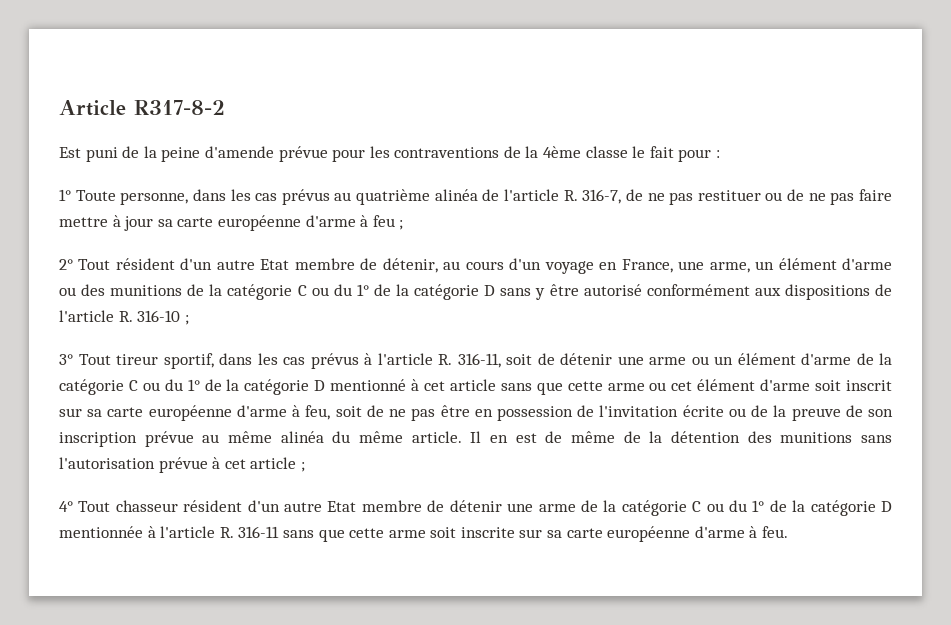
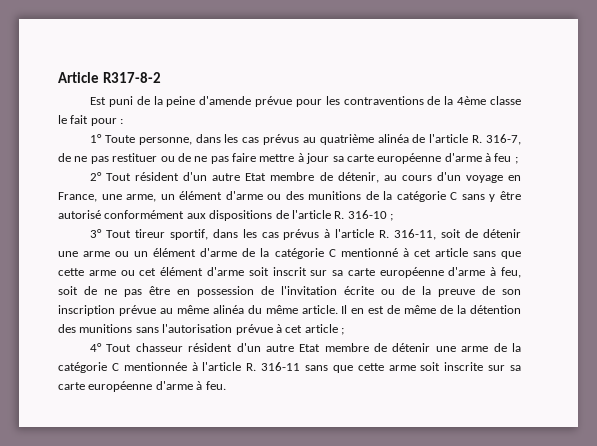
- 2° Tout résident d'un autre Etat membre de détenir, au cours d'un voyage en France, une arme, un élément d'arme ou des munitions de la catégorie C ou du 1° de la catégorie D sans y être autorisé conformément aux dispositions de l'article R. 316-10 ;
+ 2° Tout résident d'un autre Etat membre de détenir, au cours d'un voyage en France, une arme, un élément d'arme ou des munitions de la catégorie C sans y être autorisé conformément aux dispositions de l'article R. 316-10 ;
- 3° Tout tireur sportif, dans les cas prévus à l'article R. 316-11, soit de détenir une arme ou un élément d'arme de la catégorie C ou du 1° de la catégorie D mentionné à cet article sans que cette arme ou cet élément d'arme soit inscrit sur sa carte européenne d'arme à feu, soit de ne pas être en possession de l'invitation écrite ou de la preuve de son inscription prévue au même alinéa du même article.
+ 3° Tout tireur sportif, dans les cas prévus à l'article R. 316-11, soit de détenir une arme ou un élément d'arme de la catégorie C mentionné à cet article sans que cette arme ou cet élément d'arme soit inscrit sur sa carte européenne d'arme à feu, soit de ne pas être en possession de l'invitation écrite ou de la preuve de son inscription prévue au même alinéa du même article.
- 4° Tout chasseur résident d'un autre Etat membre de détenir une arme de la catégorie C ou du 1° de la catégorie D mentionnée à l'article R. 316-11 sans que cette arme soit inscrite sur sa carte européenne d'arme à feu.
+ 4° Tout chasseur résident d'un autre Etat membre de détenir une arme de la catégorie C mentionnée à l'article R. 316-11 sans que cette arme soit inscrite sur sa carte européenne d'arme à feu.

